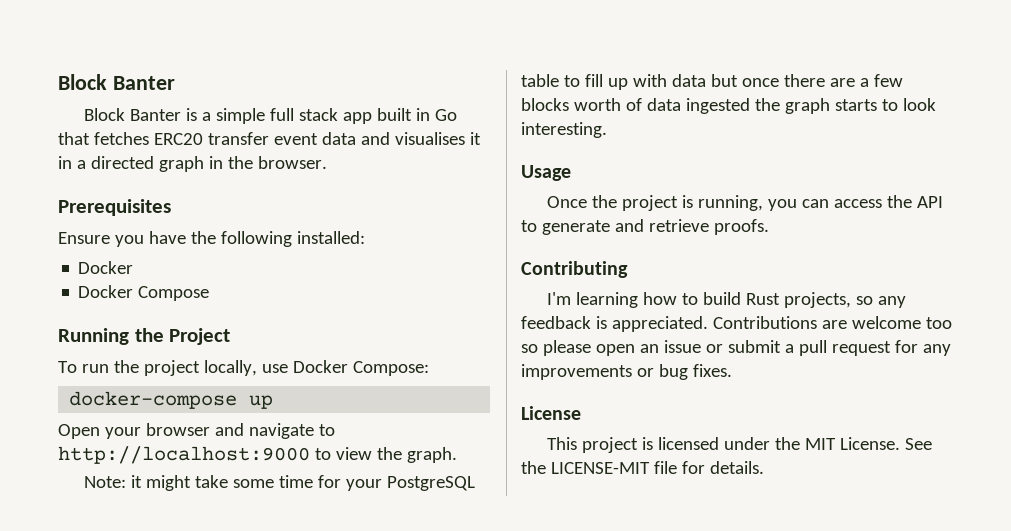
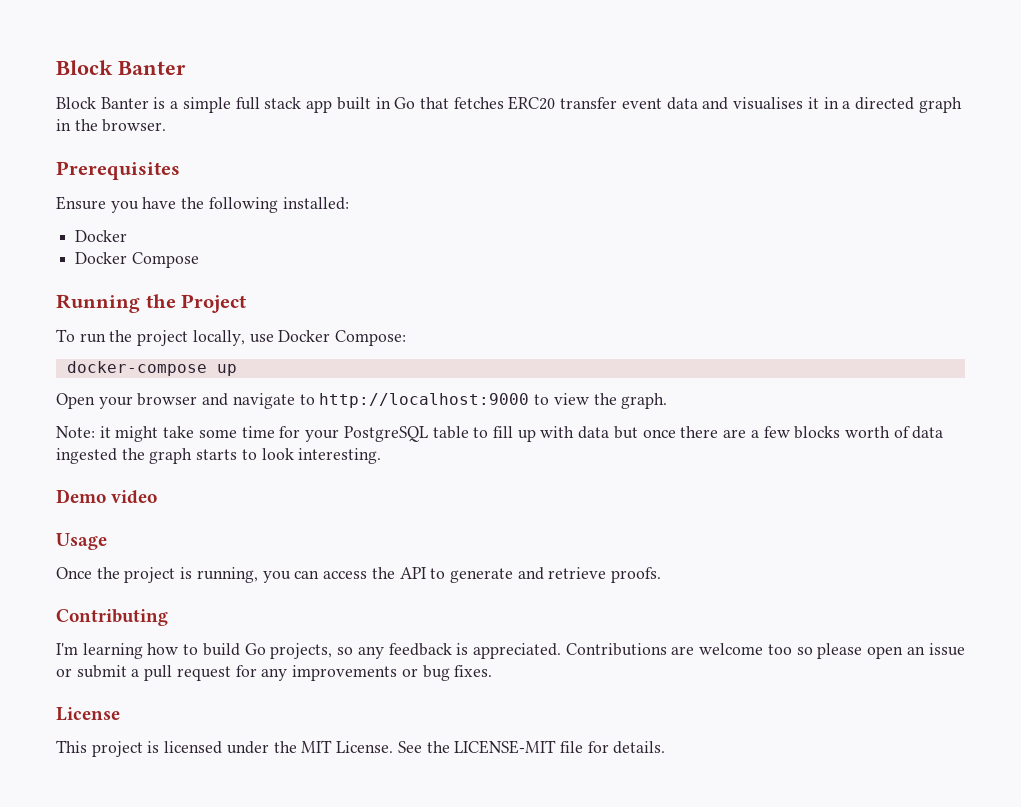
+ Demo video
- I'm learning how to build Rust projects, so any feedback is appreciated.
+ I'm learning how to build Go projects, so any feedback is appreciated.

